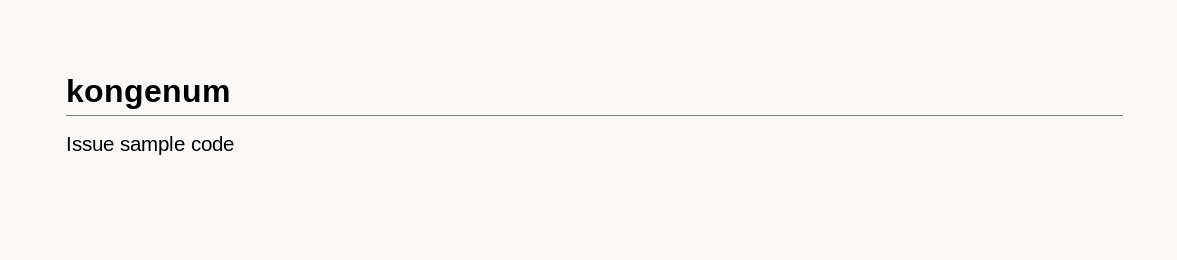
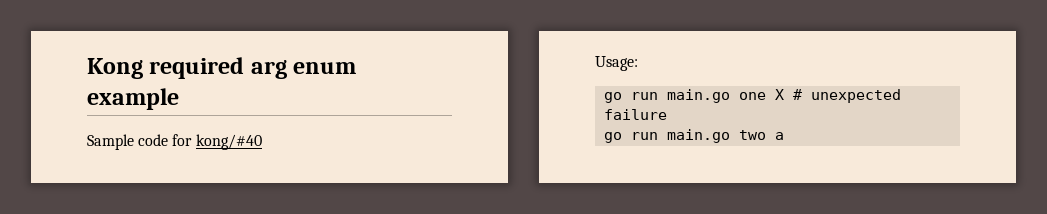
- kongenum
- Issue sample code
+ Kong required arg enum example
+ Sample code for kong/#40
+ Usage:
+ go run main.go one X # unexpected failure
+ go run main.go two a

